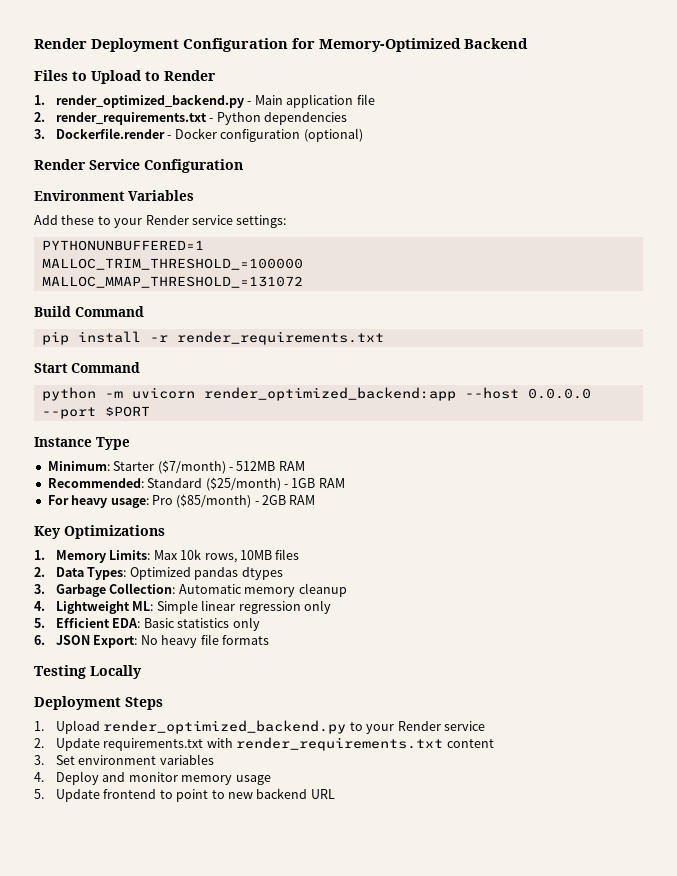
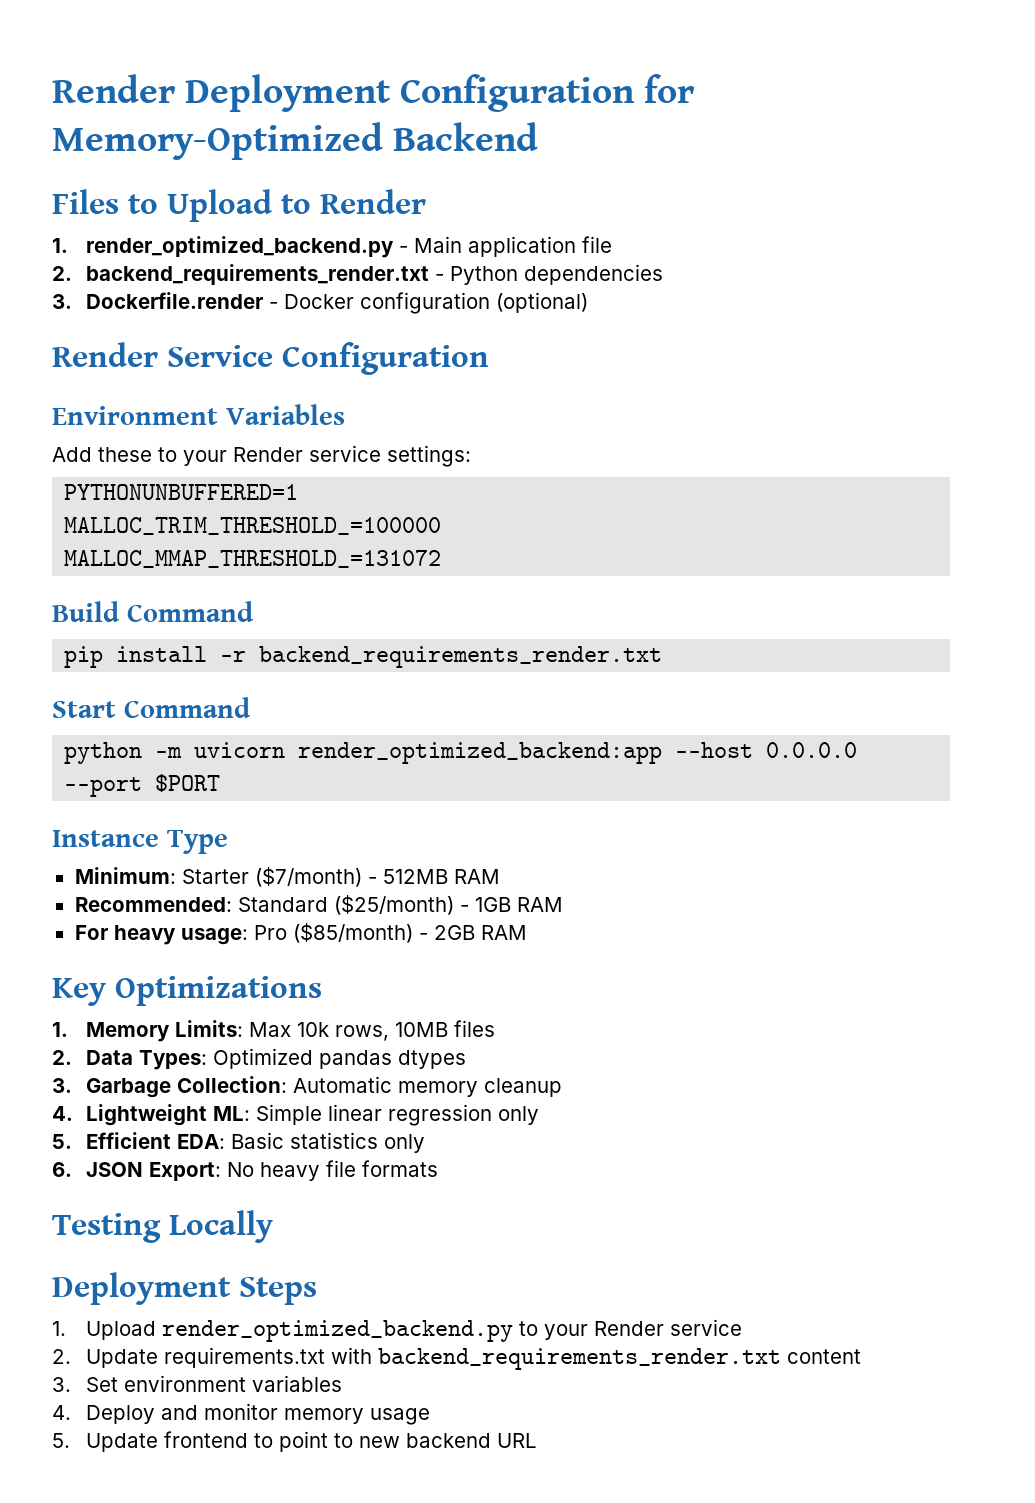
- 2. render_requirements.txt - Python dependencies
+ 2. backend_requirements_render.txt - Python dependencies
- pip install -r render_requirements.txt
+ pip install -r backend_requirements_render.txt
- 2. Update requirements.txt with render_requirements.txt content
+ 2. Update requirements.txt with backend_requirements_render.txt content

